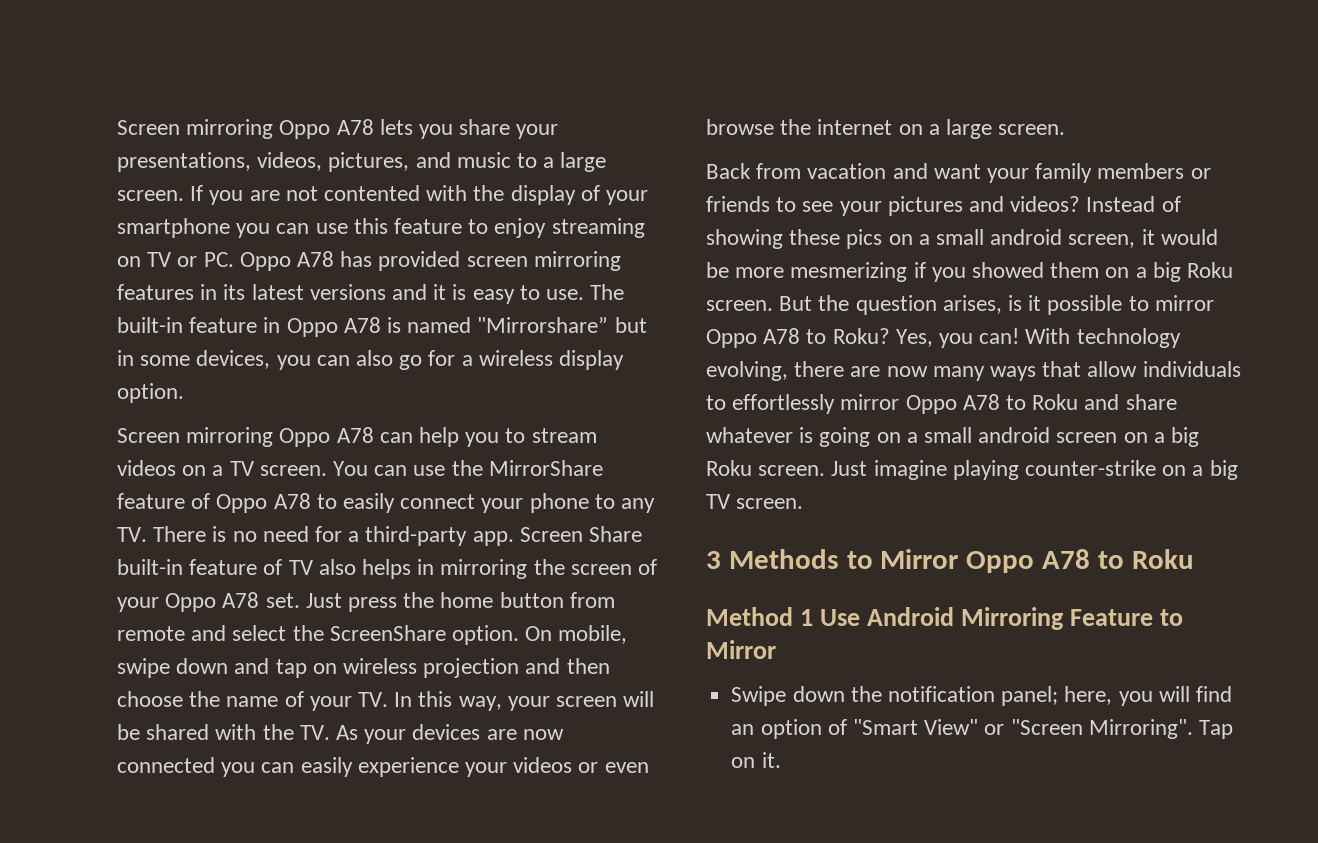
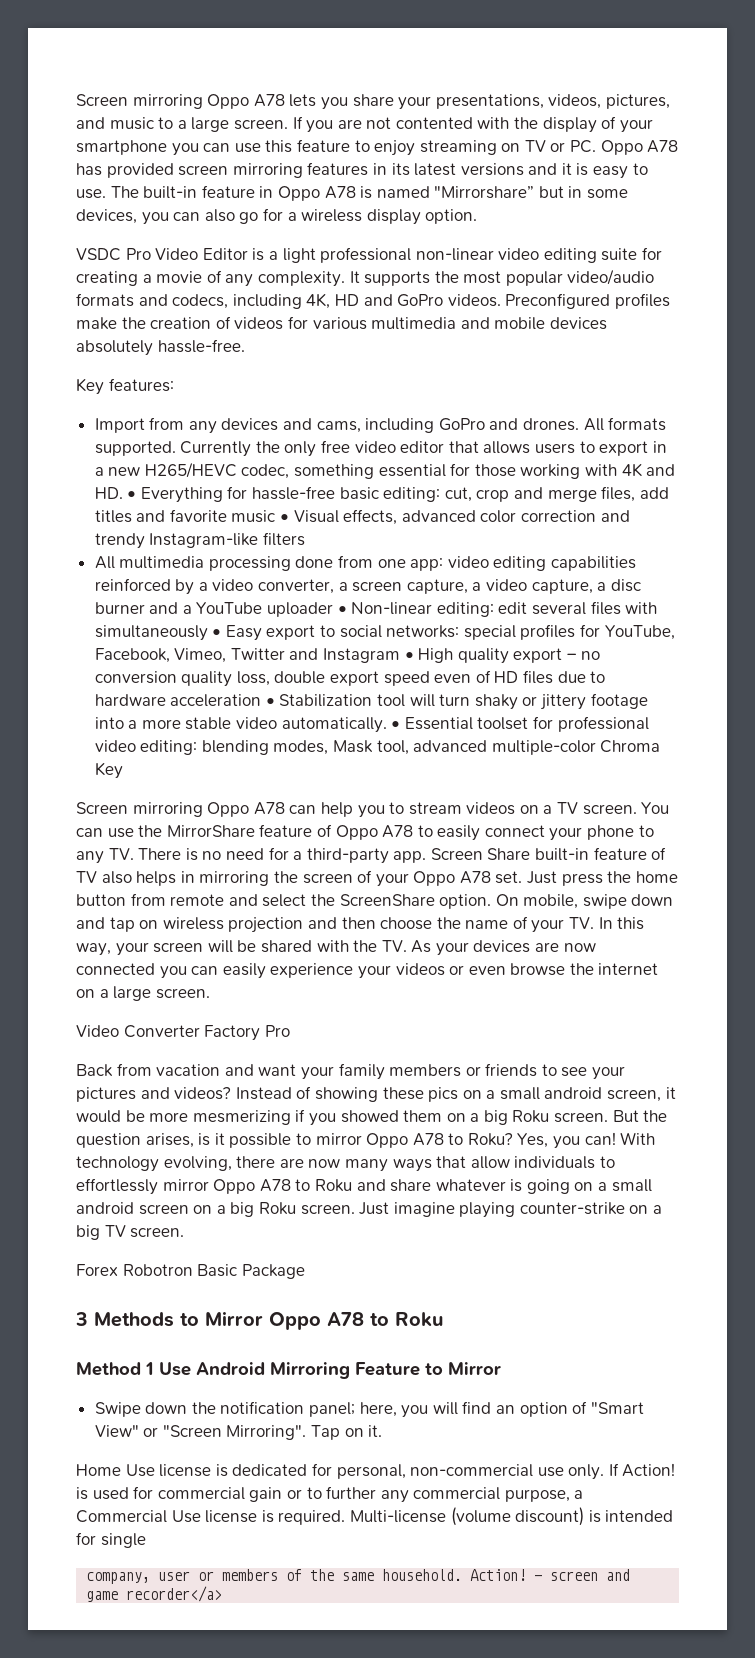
+ VSDC Pro Video Editor is a light professional non-linear video editing suite for creating a movie of any complexity. It supports the most popular video/audio formats and codecs, including 4K, HD and GoPro videos. Preconfigured profiles make the creation of videos for various multimedia and mobile devices absolutely hassle-free.
+ Key features:
+ Import from any devices and cams, including GoPro and drones. All formats supported. Сurrently the only free video editor that allows users to export in a new H265/HEVC codec, something essential for those working with 4K and HD. • Everything for hassle-free basic editing: cut, crop and merge files, add titles and favorite music • Visual effects, advanced color correction and trendy Instagram-like filters
+ All multimedia processing done from one app: video editing capabilities reinforced by a video converter, a screen capture, a video capture, a disc burner and a YouTube uploader • Non-linear editing: edit several files with simultaneously • Easy export to social networks: special profiles for YouTube, Facebook, Vimeo, Twitter and Instagram • High quality export – no conversion quality loss, double export speed even of HD files due to hardware acceleration • Stabilization tool will turn shaky or jittery footage into a more stable video automatically. • Essential toolset for professional video editing: blending modes, Mask tool, advanced multiple-color Chroma Key
+ Video Converter Factory Pro
+ Forex Robotron Basic Package
+ Home Use license is dedicated for personal, non-commercial use only. If Action! is used for commercial gain or to further any commercial purpose, a Commercial Use license is required. Multi-license (volume discount) is intended for single
+ company, user or members of the same household. Action! - screen and game recorder</a>

